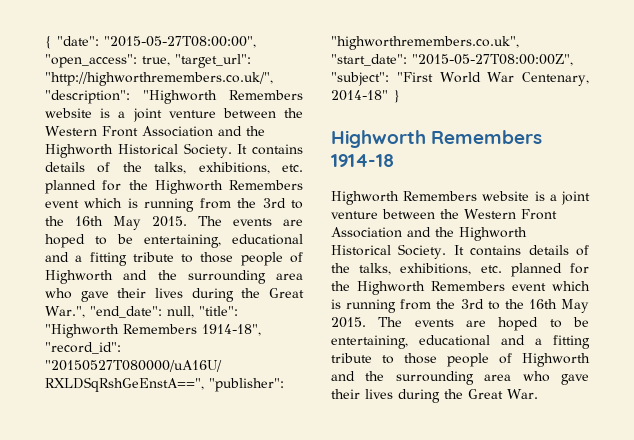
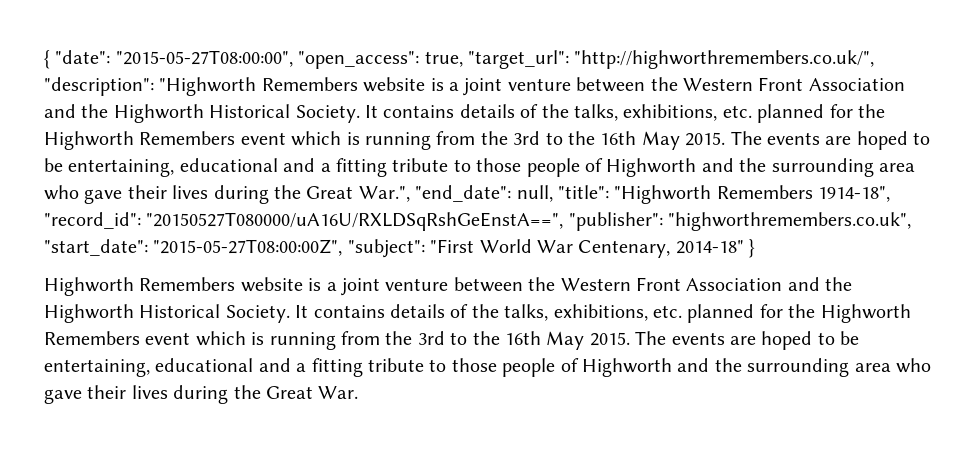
- Highworth Remembers 1914-18

